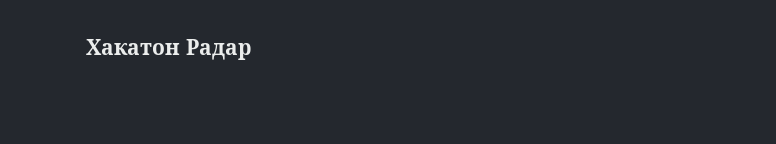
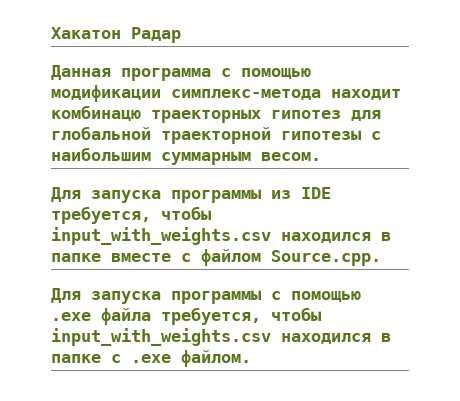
+ Данная программа с помощью модификации симплекс-метода находит комбинацю траекторных гипотез для глобальной траекторной гипотезы с наибольшим суммарным весом.
+ Для запуска программы из IDE требуется, чтобы input_with_weights.csv находился в папке вместе с файлом Source.cpp.
+ Для запуска программы с помощью .exe файла требуется, чтобы input_with_weights.csv находился в папке с .exe файлом.

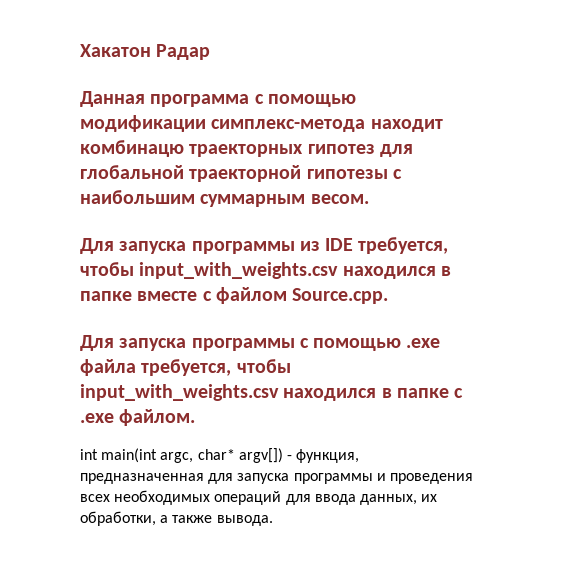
+ int main(int argc, char* argv[]) - функция, предназначенная для запуска программы и проведения всех необходимых операций для ввода данных, их обработки, а также вывода.

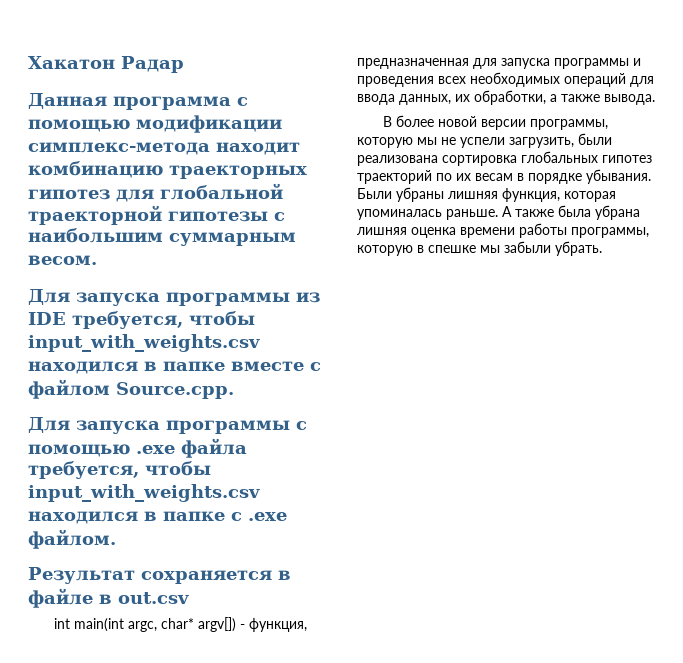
- Данная программа с помощью модификации симплекс-метода находит комбинацю траекторных гипотез для глобальной траекторной гипотезы с наибольшим суммарным весом.
+ Данная программа с помощью модификации симплекс-метода находит комбинацию траекторных гипотез для глобальной траекторной гипотезы с наибольшим суммарным весом.
+ Результат сохраняется в файле в out.csv
+ В более новой версии программы, которую мы не успели загрузить, были реализована сортировка глобальных гипотез траекторий по их весам в порядке убывания. Были убраны лишняя функция, которая упоминалась раньше. А также была убрана лишняя оценка времени работы программы, которую в спешке мы забыли убрать.

